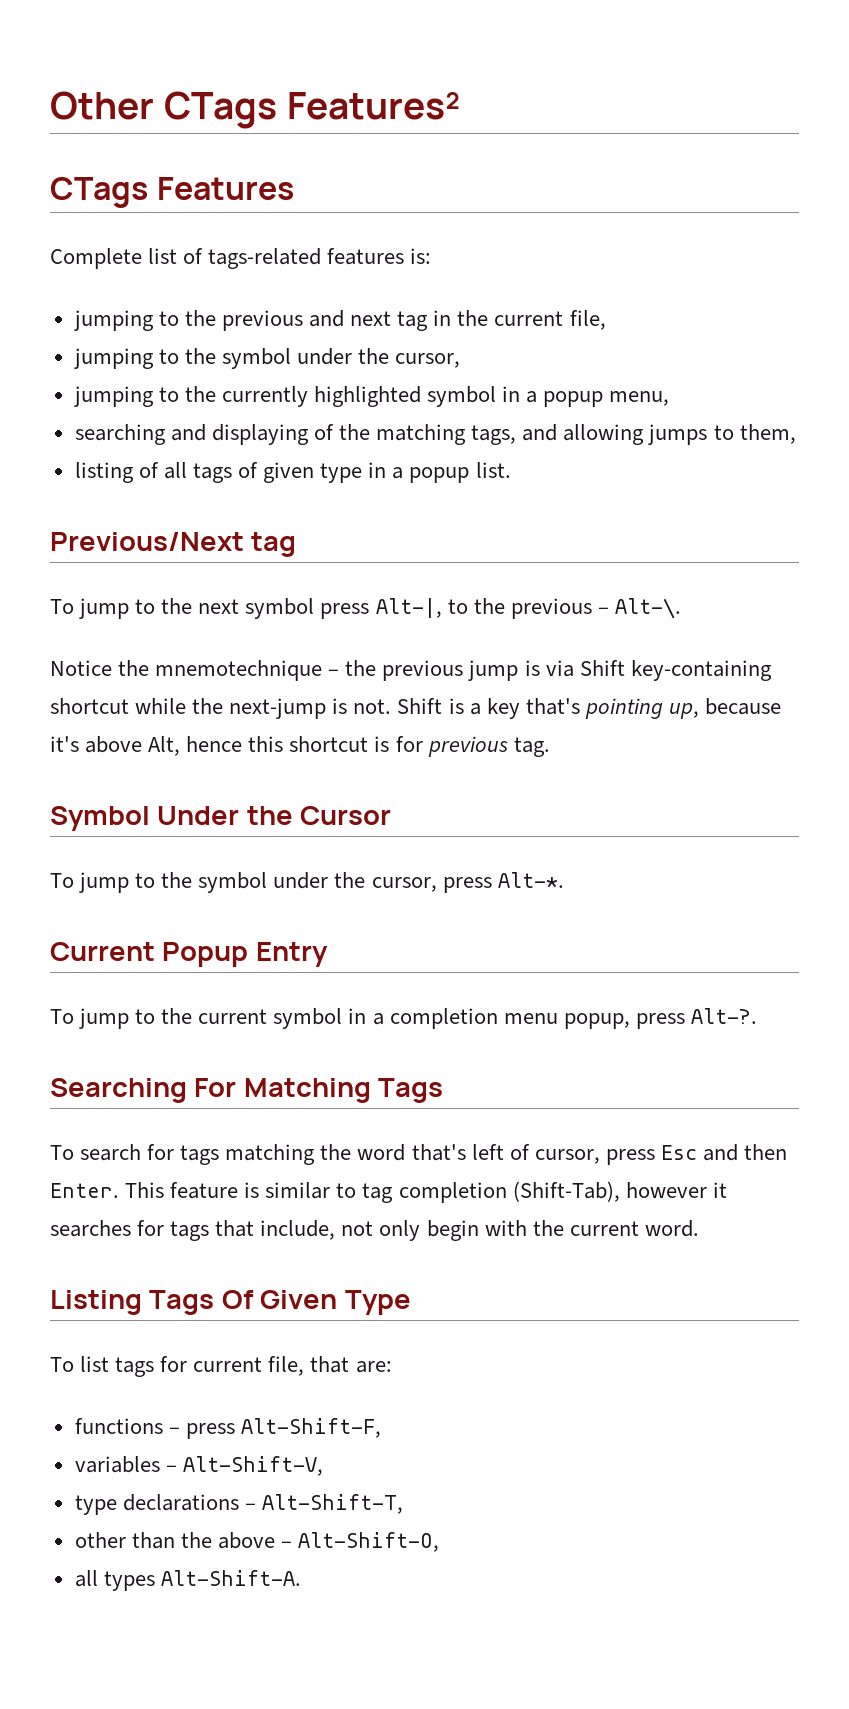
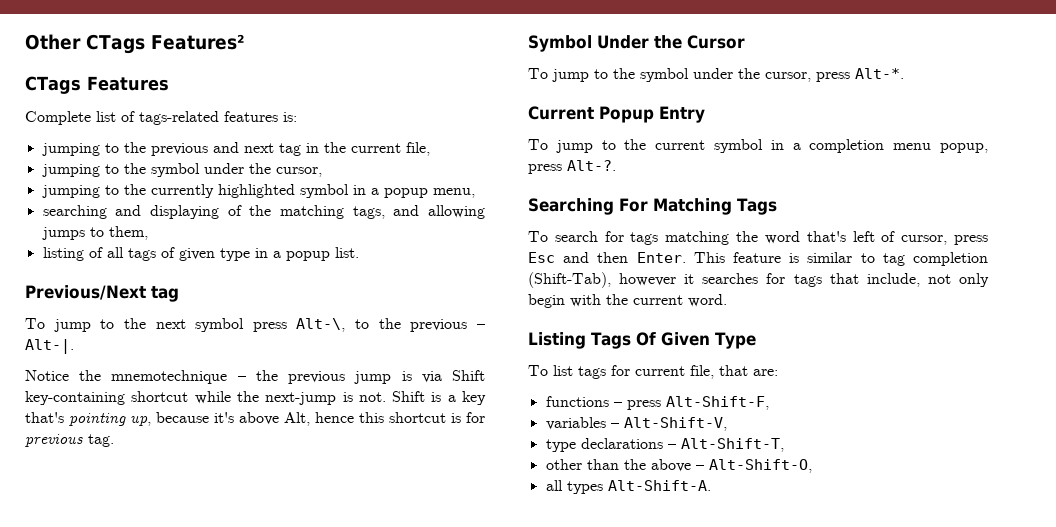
- To jump to the next symbol press Alt-|, to the previous – Alt-\.
+ To jump to the next symbol press Alt-\, to the previous – Alt-|.

